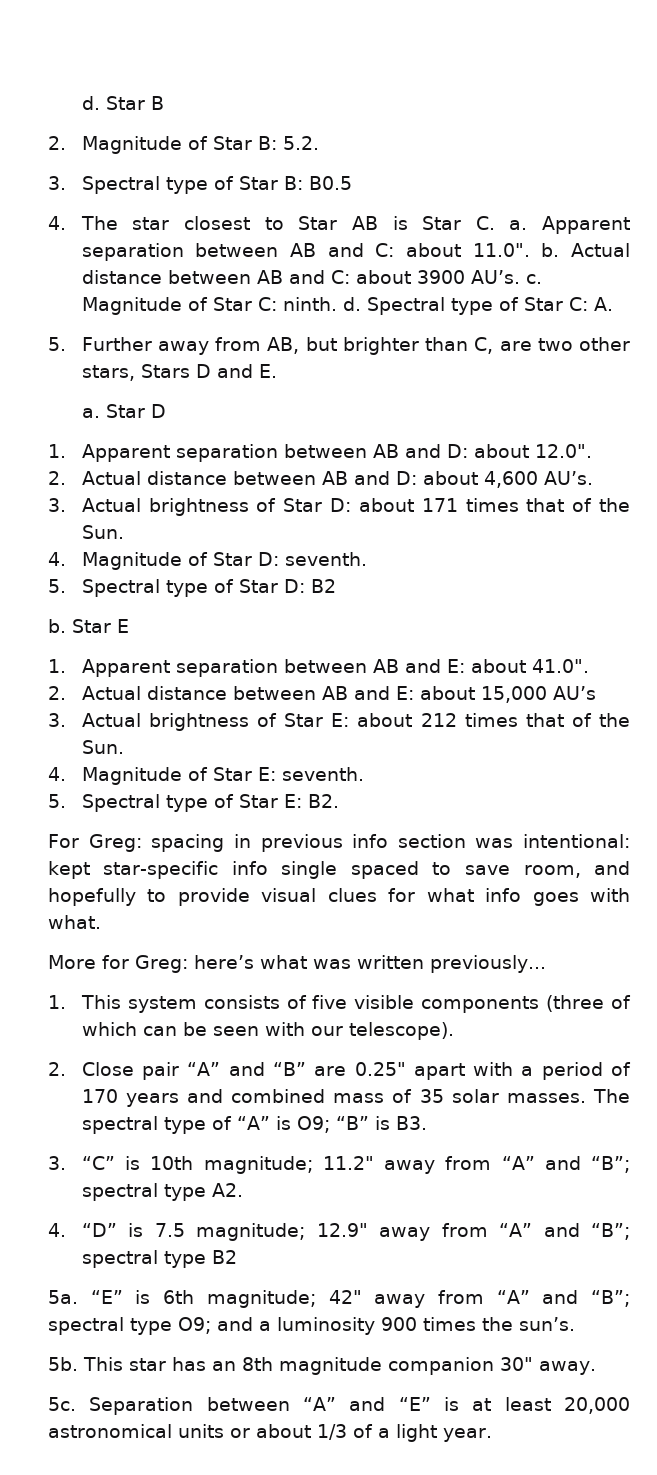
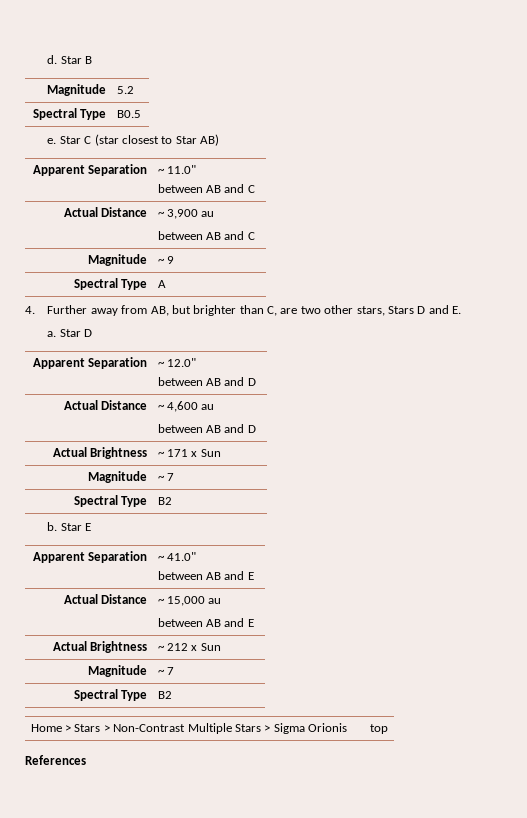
- 2. Magnitude of Star B: 5.2.
- 3. Spectral type of Star B: B0.5
- 4. The star closest to Star AB is Star C. a. Apparent separation between AB and C: about 11.0". b. Actual distance between AB and C: about 3900 AU’s. c. Magnitude of Star C: ninth. d. Spectral type of Star C: A.
- 5. Further away from AB, but brighter than C, are two other stars, Stars D and E.
+ Magnitude | 5.2
+ Spectral Type | B0.5
+ e. Star C (star closest to Star AB)
+ Apparent Separation | ~ 11.0"
+ between AB and C
+ Actual Distance | ~ 3,900 au
+ between AB and C
+ Magnitude | ~ 9
+ Spectral Type | A
+ 4. Further away from AB, but brighter than C, are two other stars, Stars D and E.
- 1. Apparent separation between AB and D: about 12.0".
- 2. Actual distance between AB and D: about 4,600 AU’s.
- 3. Actual brightness of Star D: about 171 times that of the Sun.
- 4. Magnitude of Star D: seventh.
- 5. Spectral type of Star D: B2
+ Apparent Separation | ~ 12.0"
+ between AB and D
+ Actual Distance | ~ 4,600 au
+ between AB and D
+ Actual Brightness | ~ 171 x Sun
+ Magnitude | ~ 7
+ Spectral Type | B2
  b. Star E
- 1. Apparent separation between AB and E: about 41.0".
- 2. Actual distance between AB and E: about 15,000 AU’s
- 3. Actual brightness of Star E: about 212 times that of the Sun.
- 4. Magnitude of Star E: seventh.
- 5. Spectral type of Star E: B2.
- For Greg: spacing in previous info section was intentional: kept star-specific info single spaced to save room, and hopefully to provide visual clues for what info goes with what.
- More for Greg: here’s what was written previously...
- 1. This system consists of five visible components (three of which can be seen with our telescope).
- 2. Close pair “A” and “B” are 0.25" apart with a period of 170 years and combined mass of 35 solar masses. The spectral type of “A” is O9; “B” is B3.
- 3. “C” is 10th magnitude; 11.2" away from “A” and “B”; spectral type A2.
- 4. “D” is 7.5 magnitude; 12.9" away from “A” and “B”; spectral type B2
- 5a. “E” is 6th magnitude; 42" away from “A” and “B”; spectral type O9; and a luminosity 900 times the sun’s.
- 5b. This star has an 8th magnitude companion 30" away.
- 5c. Separation between “A” and “E” is at least 20,000 astronomical units or about 1/3 of a light year.
+ Apparent Separation | ~ 41.0"
+ between AB and E
+ Actual Distance | ~ 15,000 au
+ between AB and E
+ Actual Brightness | ~ 212 x Sun
+ Magnitude | ~ 7
+ Spectral Type | B2
+ Home > Stars > Non-Contrast Multiple Stars > Sigma Orionis | top
+ References

